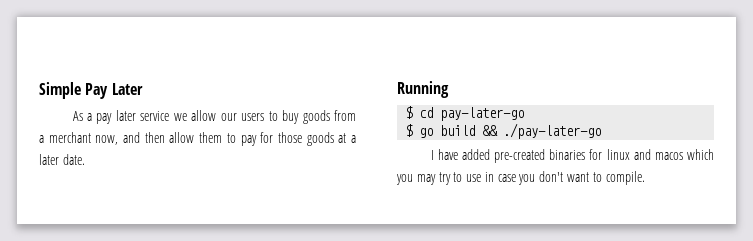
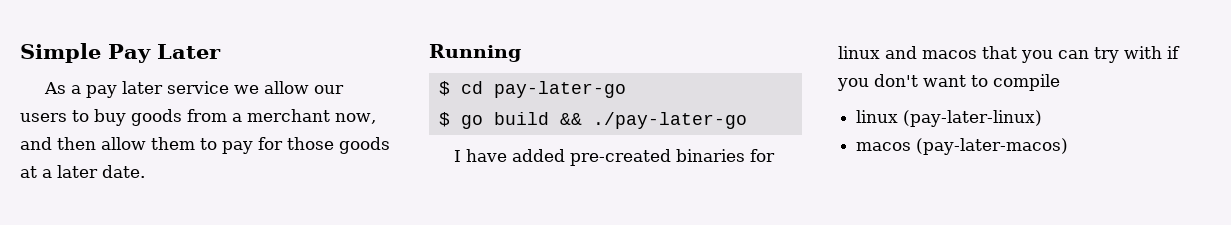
- I have added pre-created binaries for linux and macos which you may try to use in case you don't want to compile.
+ I have added pre-created binaries for linux and macos that you can try with if you don't want to compile
+ linux (pay-later-linux)
+ macos (pay-later-macos)

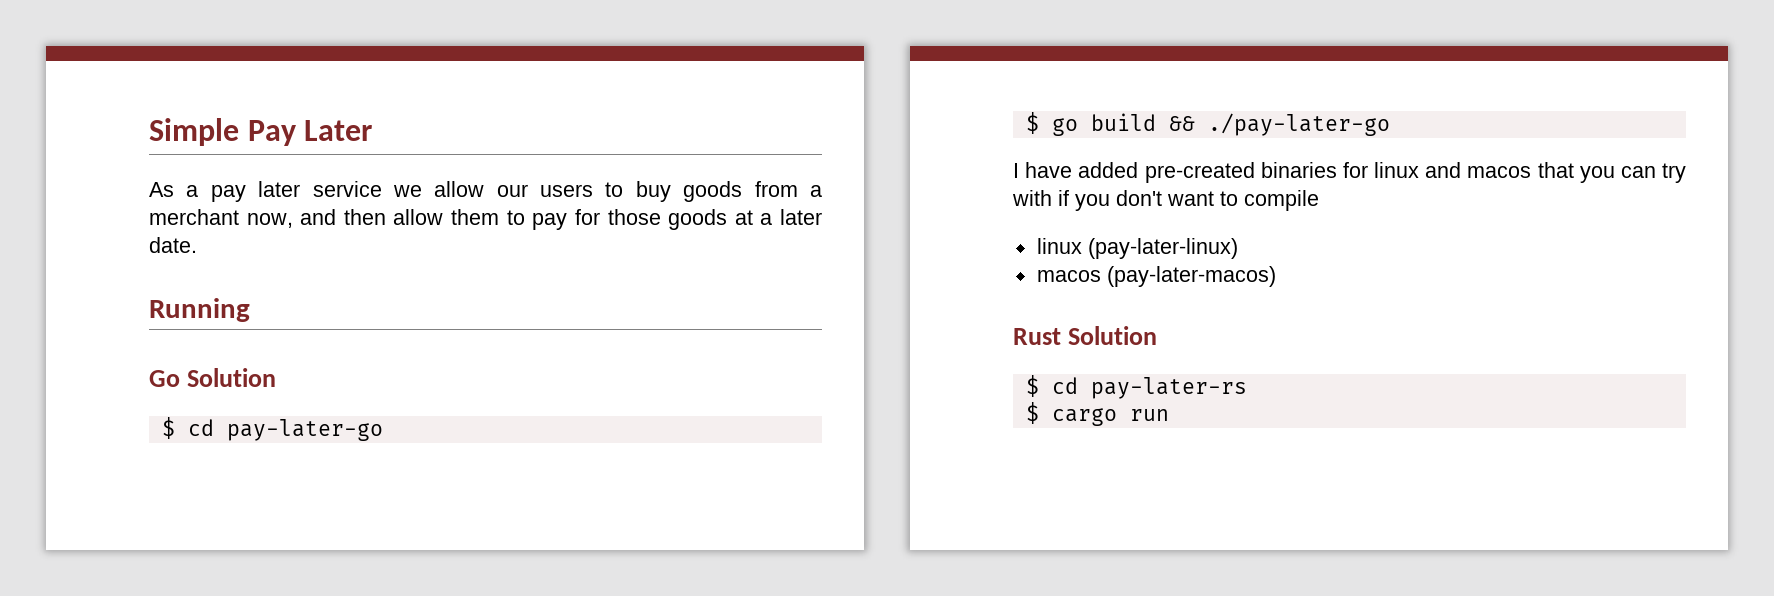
+ Go Solution
+ Rust Solution
+ $ cd pay-later-rs
+ $ cargo run

